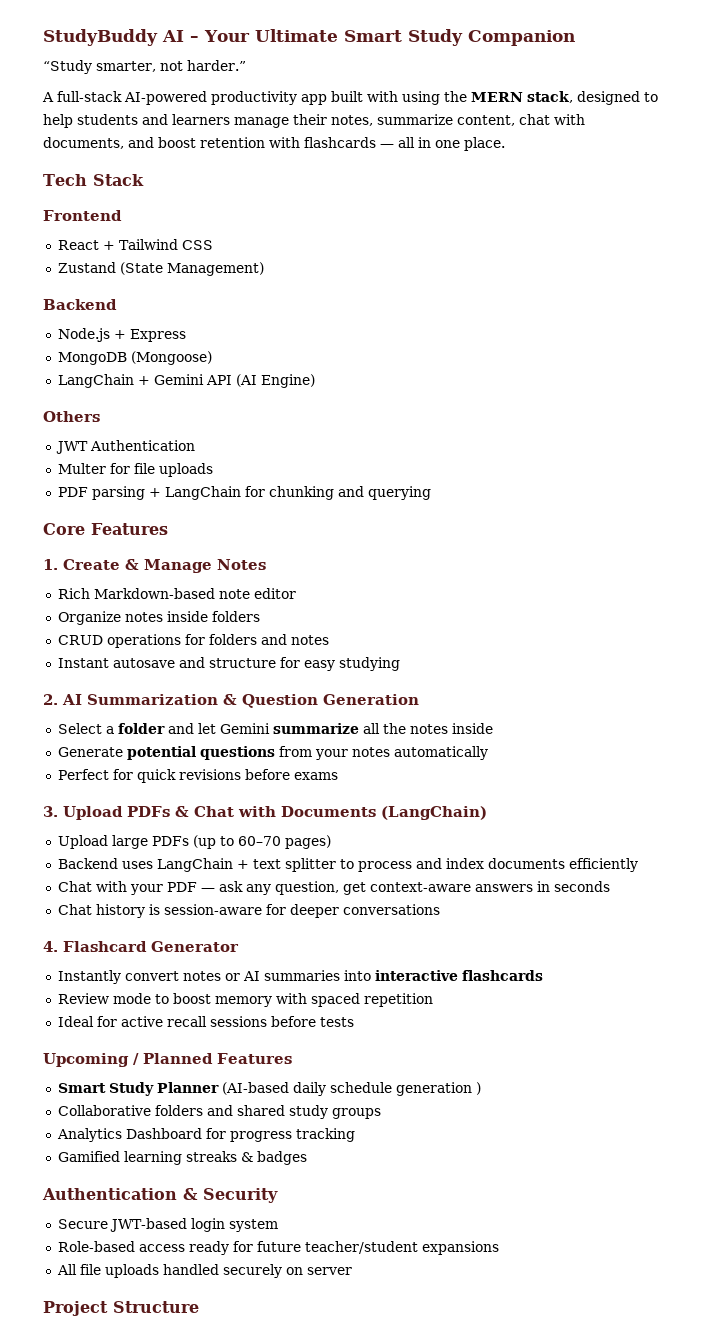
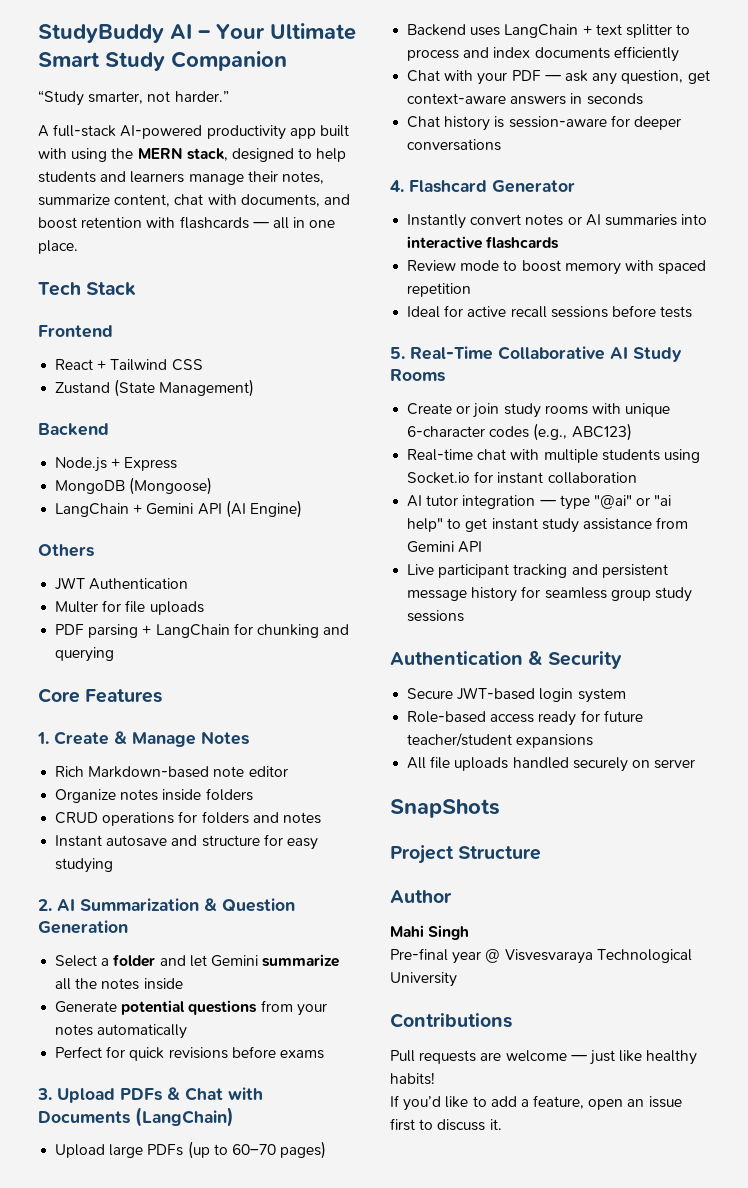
- Upcoming / Planned Features
- Smart Study Planner (AI-based daily schedule generation )
- Collaborative folders and shared study groups
- Analytics Dashboard for progress tracking
- Gamified learning streaks & badges
+ 5. Real-Time Collaborative AI Study Rooms
+ Create or join study rooms with unique 6-character codes (e.g., ABC123)
+ Real-time chat with multiple students using Socket.io for instant collaboration
+ AI tutor integration — type "@ai" or "ai help" to get instant study assistance from Gemini API
+ Live participant tracking and persistent message history for seamless group study sessions
+ SnapShots
+ Author
+ Mahi Singh
+ Pre-final year @ Visvesvaraya Technological University
+ Contributions
+ Pull requests are welcome — just like healthy habits!
+ If you’d like to add a feature, open an issue first to discuss it.

